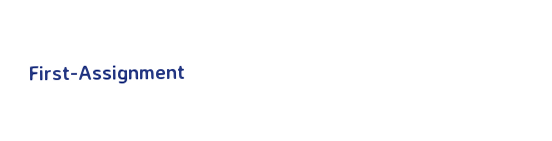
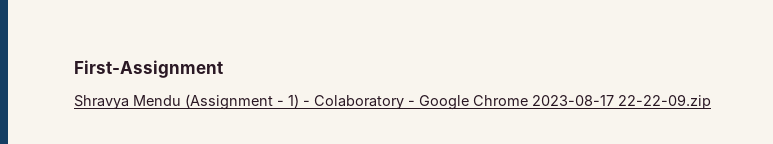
+ Shravya Mendu (Assignment - 1) - Colaboratory - Google Chrome 2023-08-17 22-22-09.zip

